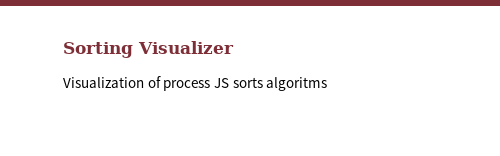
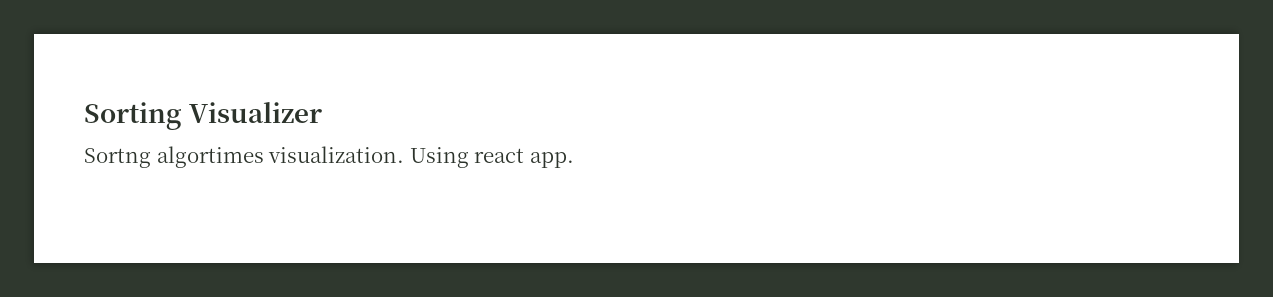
- Visualization of process JS sorts algoritms
+ Sortng algortimes visualization. Using react app.

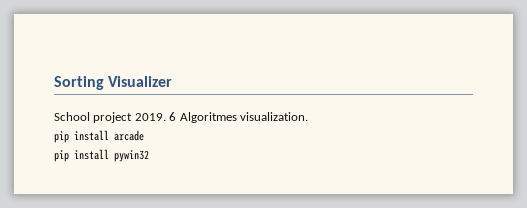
- Sortng algortimes visualization. Using react app.
+ School project 2019. 6 Algoritmes visualization.
+ pip install arcade
+ pip install pywin32

